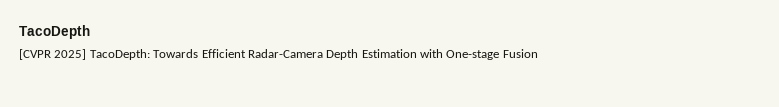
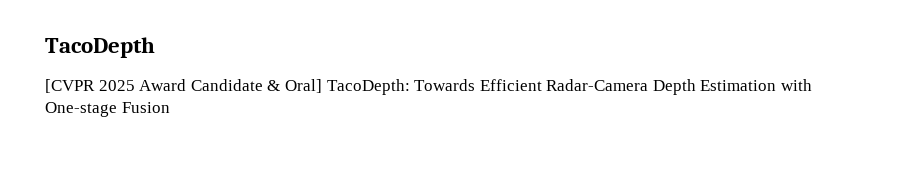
- [CVPR 2025] TacoDepth: Towards Efficient Radar-Camera Depth Estimation with One-stage Fusion
+ [CVPR 2025 Award Candidate & Oral] TacoDepth: Towards Efficient Radar-Camera Depth Estimation with One-stage Fusion

